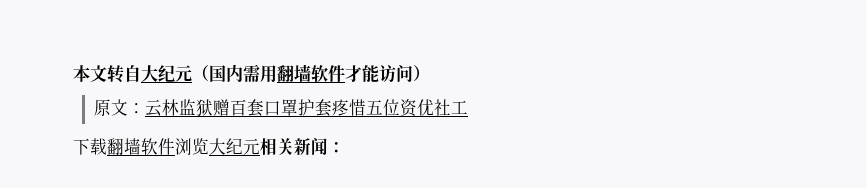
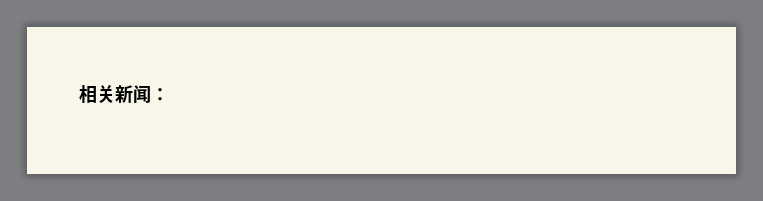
- 本文转自大纪元（国内需用翻墙软件才能访问）
- 原文：云林监狱赠百套口罩护套疼惜五位资优社工
- 下载翻墙软件浏览大纪元相关新闻：
+ 相关新闻：

